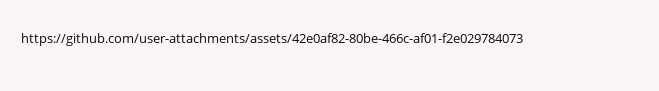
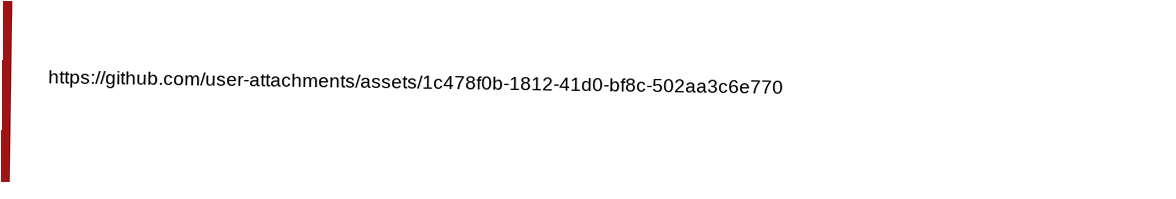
- https://github.com/user-attachments/assets/42e0af82-80be-466c-af01-f2e029784073
+ https://github.com/user-attachments/assets/1c478f0b-1812-41d0-bf8c-502aa3c6e770

